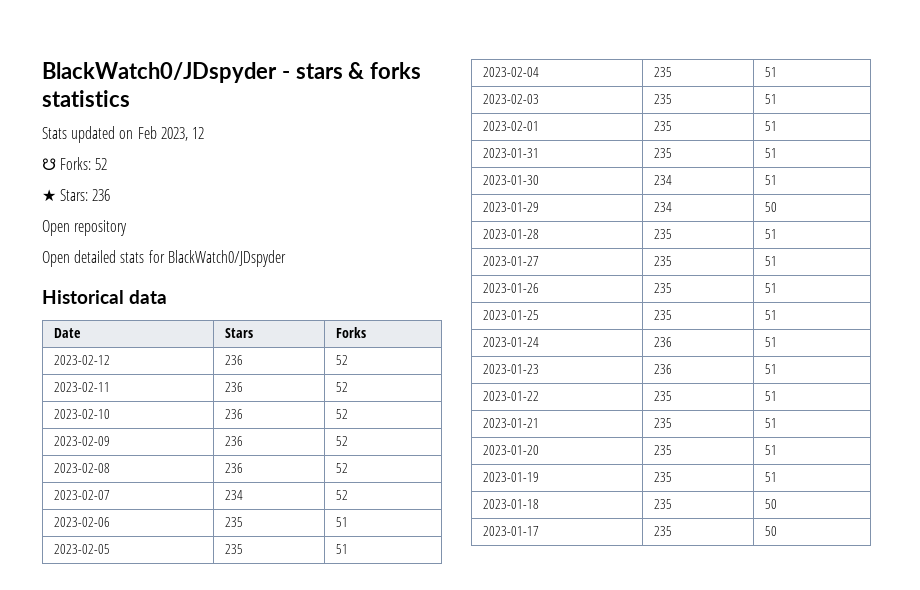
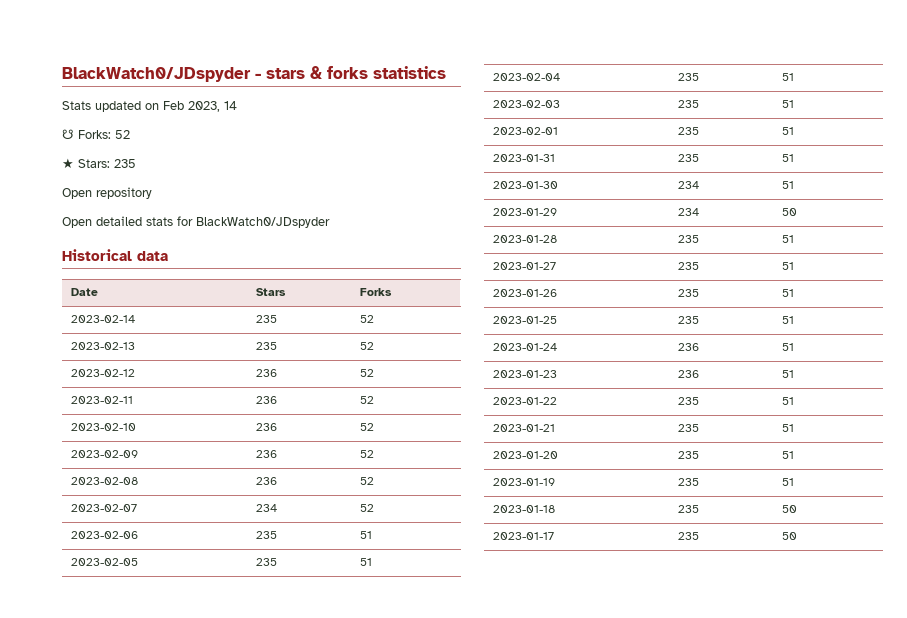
- Stats updated on Feb 2023, 12
+ Stats updated on Feb 2023, 14
- ★ Stars: 236
+ ★ Stars: 235
+ 2023-02-14 | 235 | 52
+ 2023-02-13 | 235 | 52

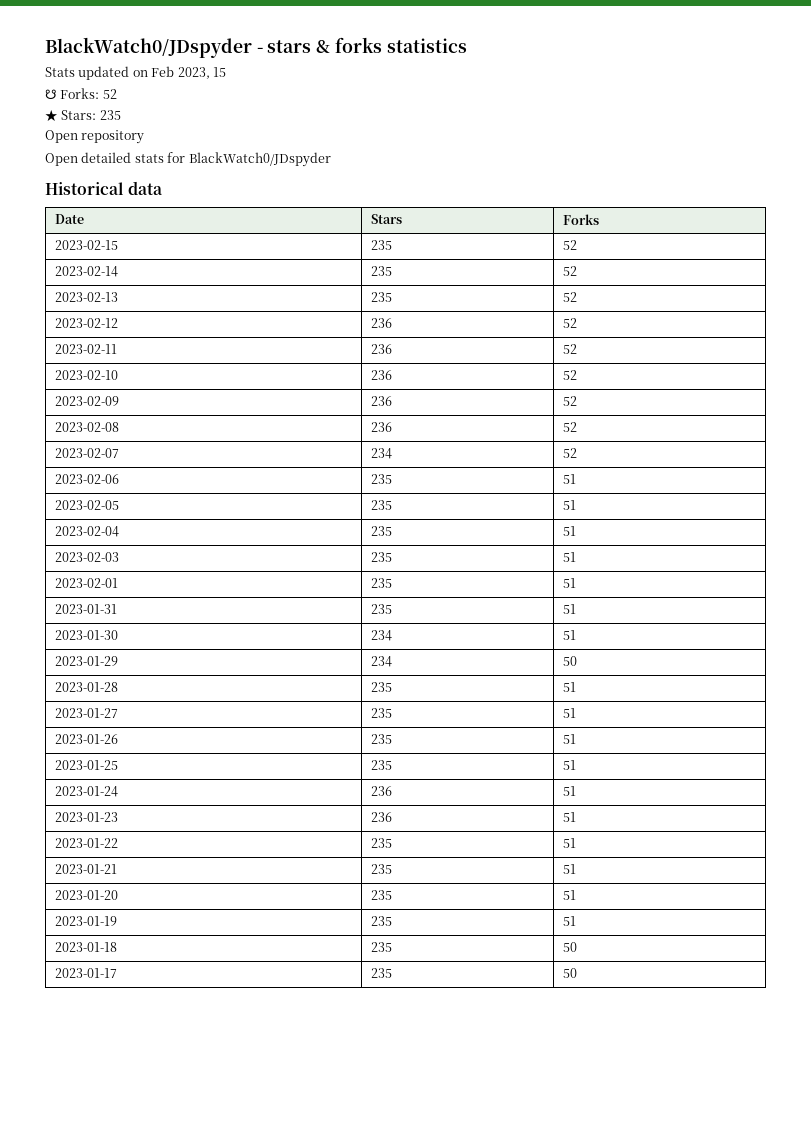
- Stats updated on Feb 2023, 14
+ Stats updated on Feb 2023, 15
+ 2023-02-15 | 235 | 52

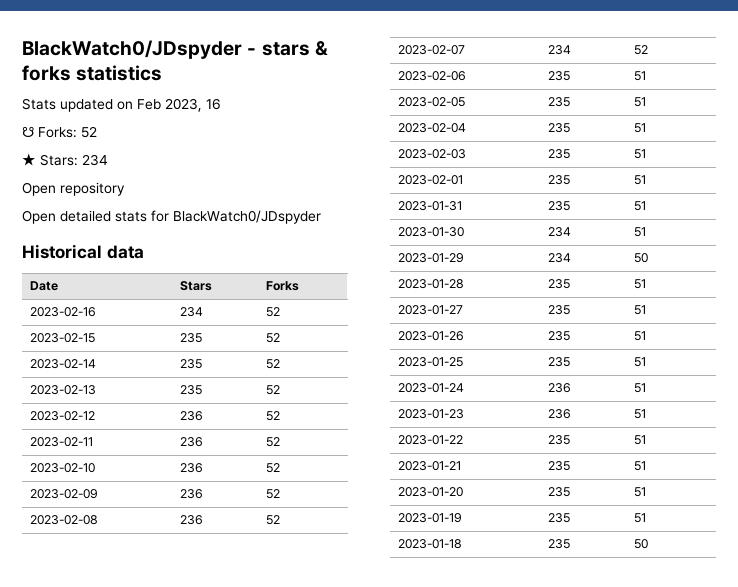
- Stats updated on Feb 2023, 15
+ Stats updated on Feb 2023, 16
- ★ Stars: 235
+ ★ Stars: 234
+ 2023-02-16 | 234 | 52
- 2023-01-17 | 235 | 50

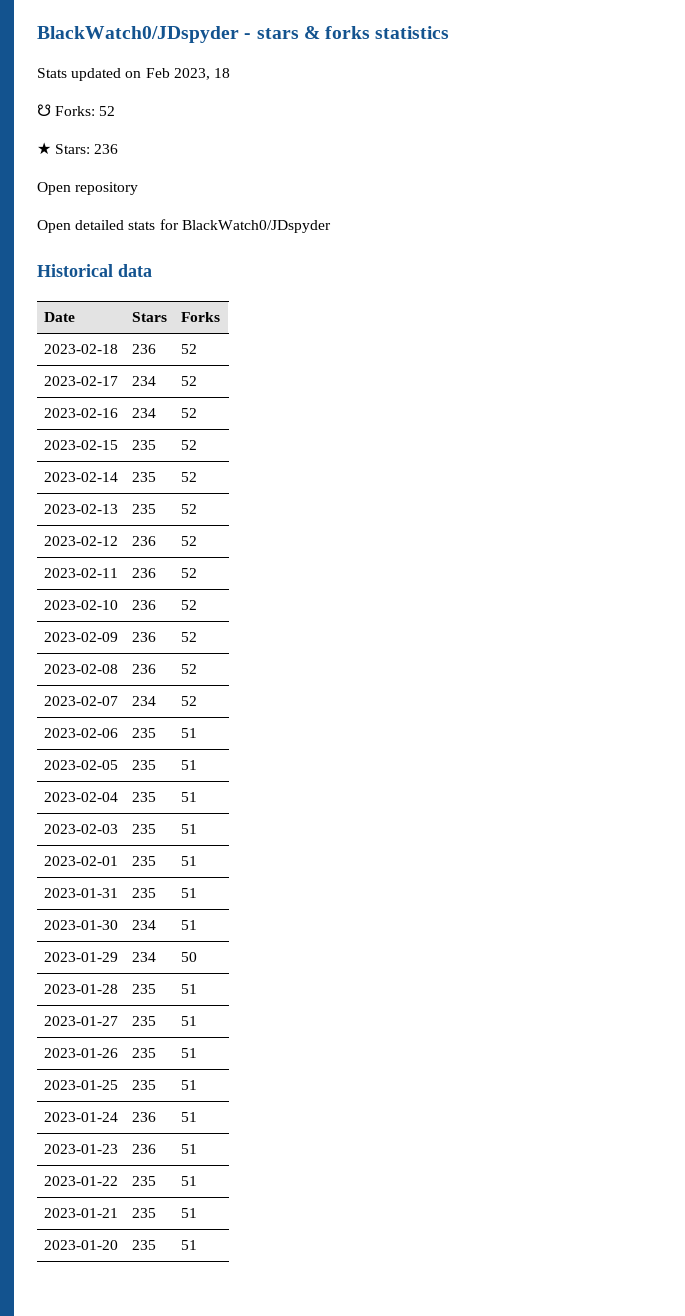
- Stats updated on Feb 2023, 16
+ Stats updated on Feb 2023, 18
- ★ Stars: 234
+ ★ Stars: 236
+ 2023-02-18 | 236 | 52
+ 2023-02-17 | 234 | 52
- 2023-01-19 | 235 | 51
- 2023-01-18 | 235 | 50

